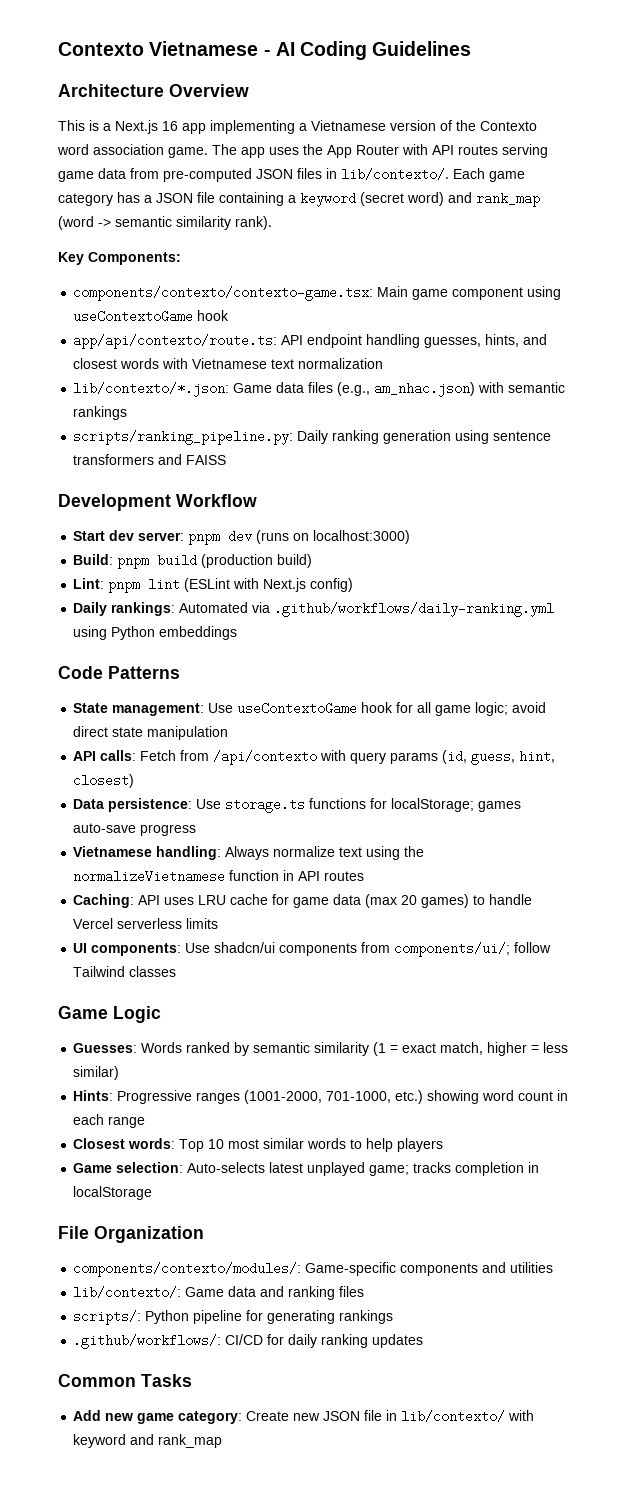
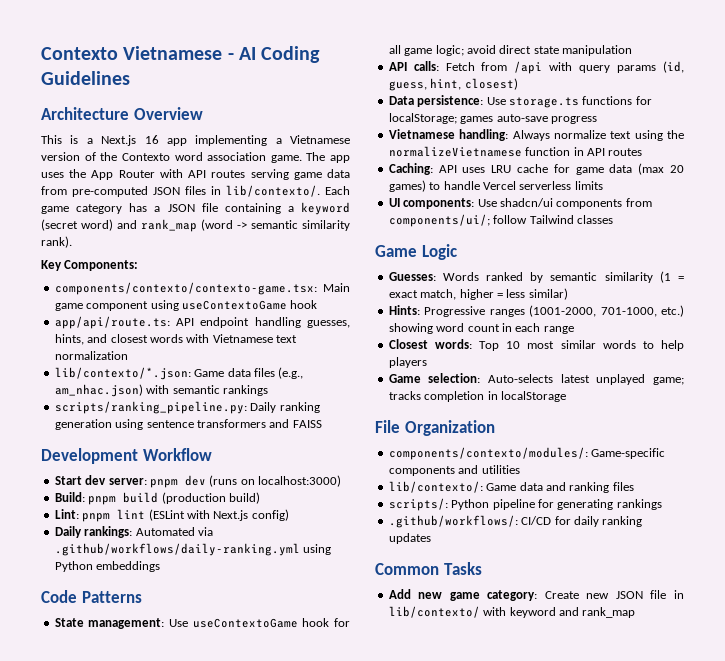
- app/api/contexto/route.ts: API endpoint handling guesses, hints, and closest words with Vietnamese text normalization
+ app/api/route.ts: API endpoint handling guesses, hints, and closest words with Vietnamese text normalization
- API calls: Fetch from /api/contexto with query params (id, guess, hint, closest)
+ API calls: Fetch from /api with query params (id, guess, hint, closest)

